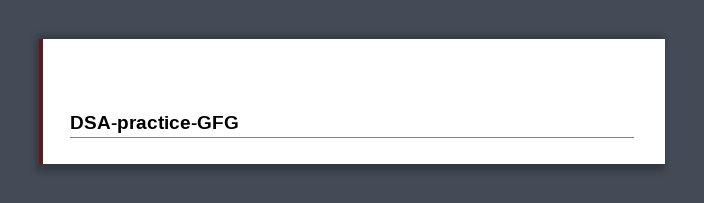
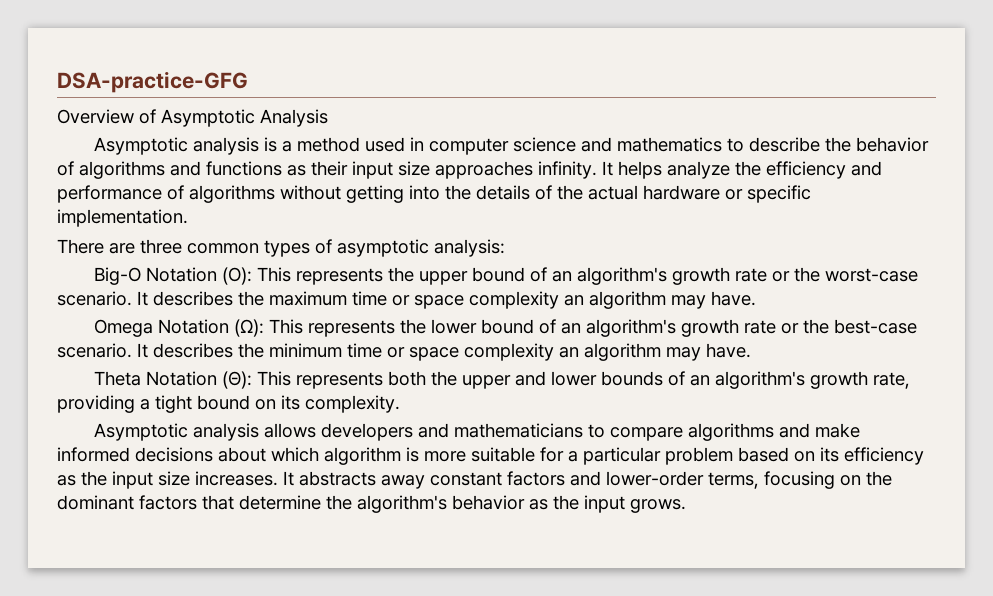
+ Overview of Asymptotic Analysis
+ Asymptotic analysis is a method used in computer science and mathematics to describe the behavior of algorithms and functions as their input size approaches infinity. It helps analyze the efficiency and performance of algorithms without getting into the details of the actual hardware or specific implementation.
+ There are three common types of asymptotic analysis:
+ Big-O Notation (O): This represents the upper bound of an algorithm's growth rate or the worst-case scenario. It describes the maximum time or space complexity an algorithm may have.
+ Omega Notation (Ω): This represents the lower bound of an algorithm's growth rate or the best-case scenario. It describes the minimum time or space complexity an algorithm may have.
+ Theta Notation (Θ): This represents both the upper and lower bounds of an algorithm's growth rate, providing a tight bound on its complexity.
+ Asymptotic analysis allows developers and mathematicians to compare algorithms and make informed decisions about which algorithm is more suitable for a particular problem based on its efficiency as the input size increases. It abstracts away constant factors and lower-order terms, focusing on the dominant factors that determine the algorithm's behavior as the input grows.

